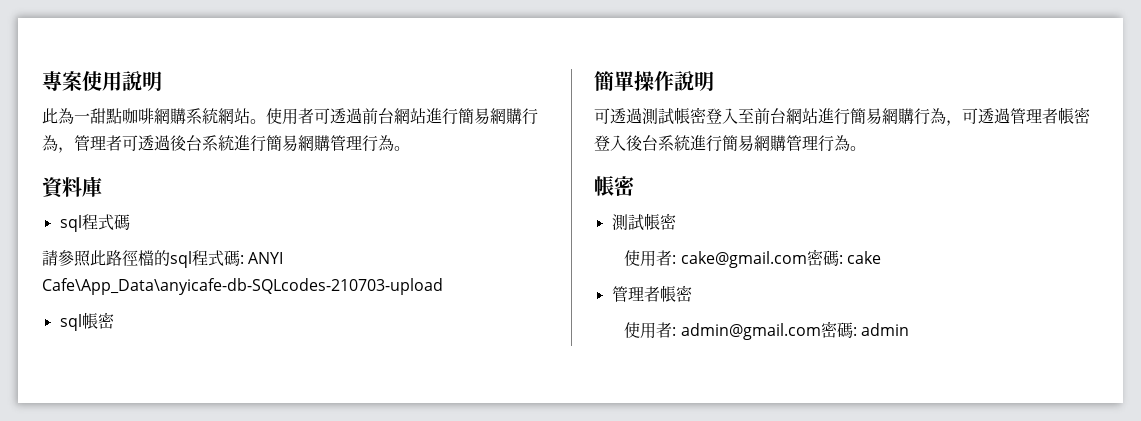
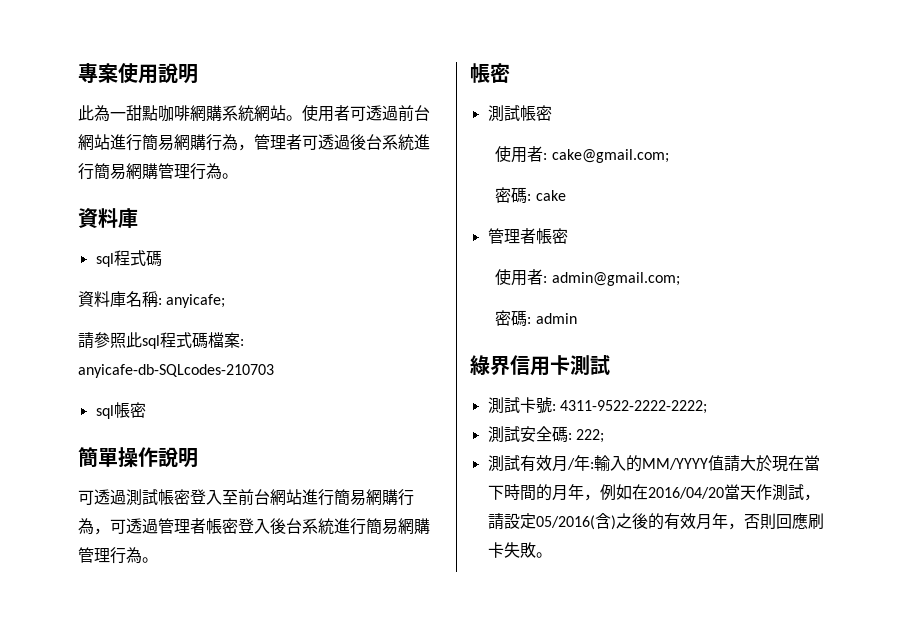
+ 資料庫名稱: anyicafe;
- 請參照此路徑檔的sql程式碼: ANYI Cafe\App_Data\anyicafe-db-SQLcodes-210703-upload
+ 請參照此sql程式碼檔案: anyicafe-db-SQLcodes-210703
- 使用者: cake@gmail.com密碼: cake
+ 使用者: cake@gmail.com;
+ 密碼: cake
- 使用者: admin@gmail.com密碼: admin
+ 使用者: admin@gmail.com;
+ 密碼: admin
+ 綠界信用卡測試
+ 測試卡號: 4311-9522-2222-2222;
+ 測試安全碼: 222;
+ 測試有效月/年:輸入的MM/YYYY值請大於現在當下時間的月年，例如在2016/04/20當天作測試，請設定05/2016(含)之後的有效月年，否則回應刷卡失敗。

